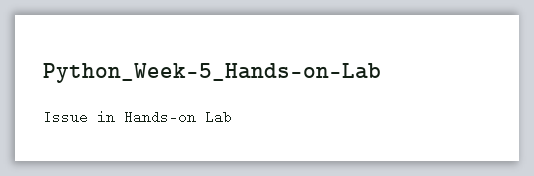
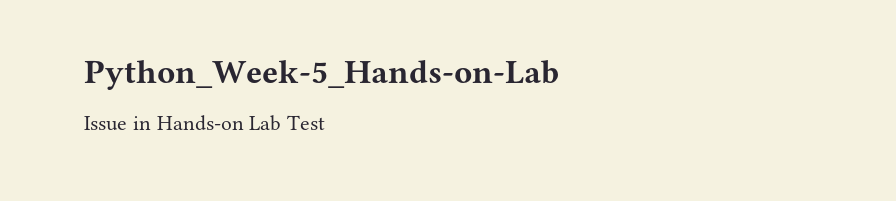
- Issue in Hands-on Lab
+ Issue in Hands-on Lab Test

